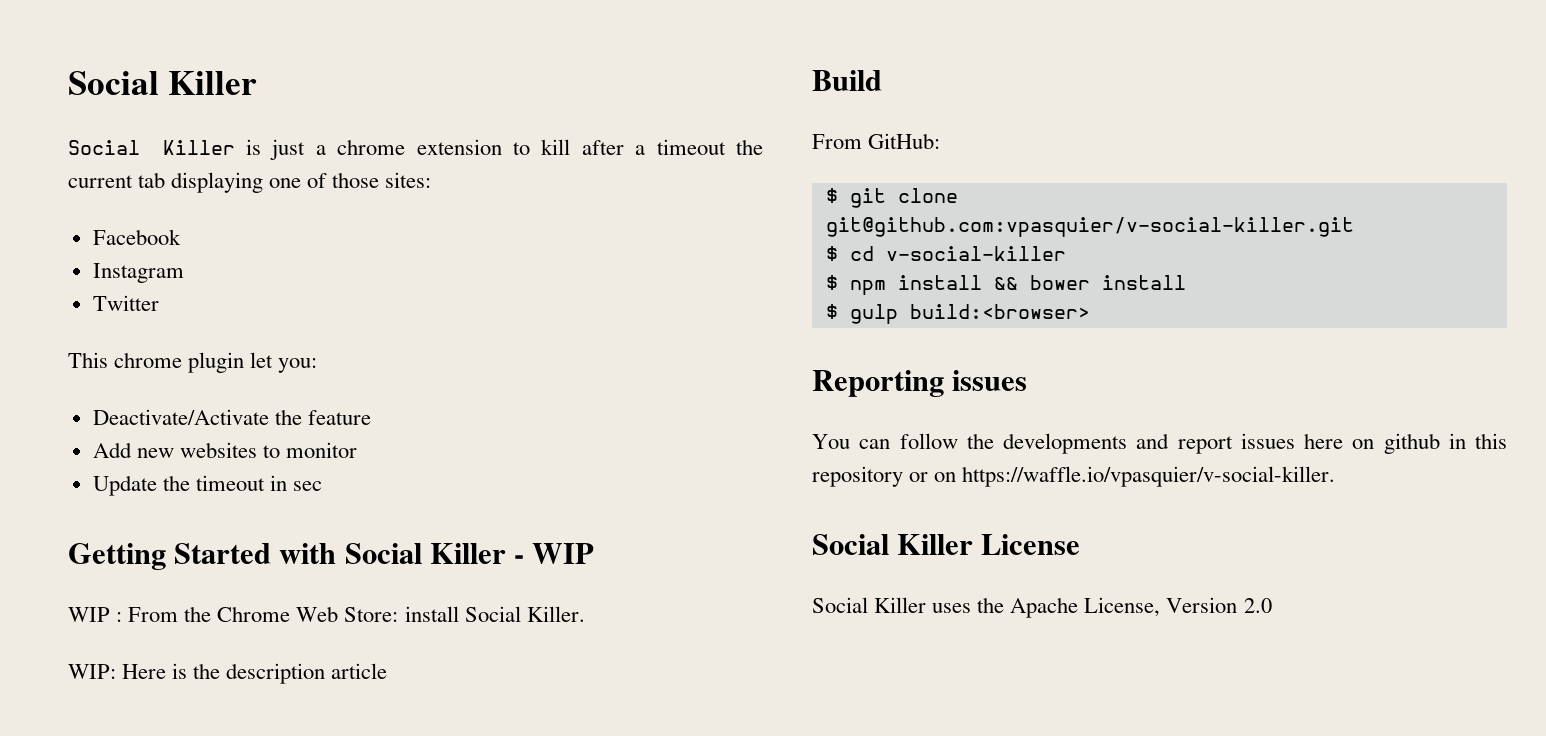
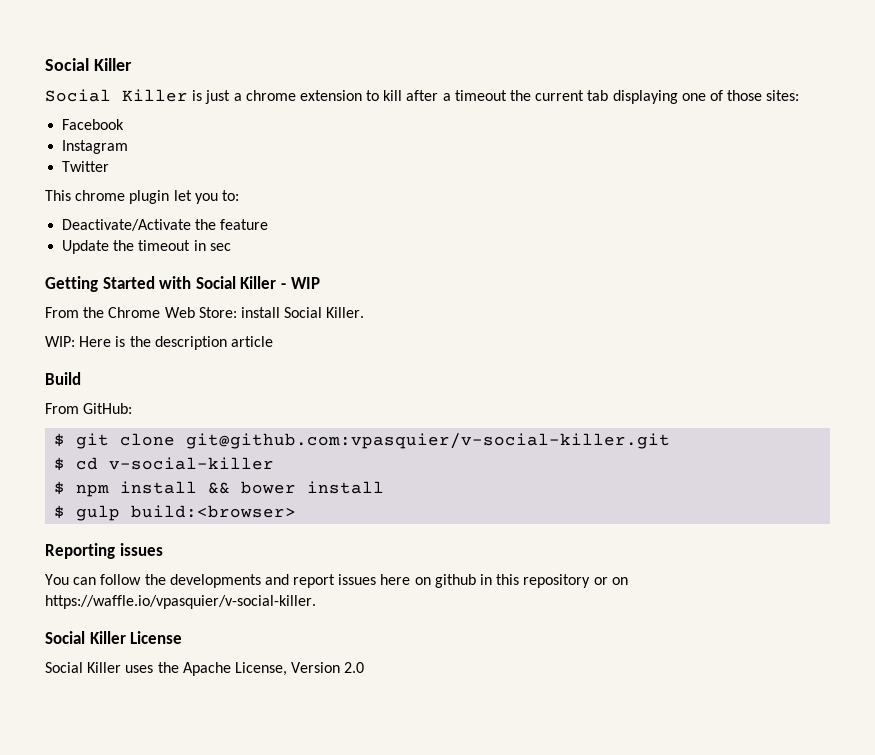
- This chrome plugin let you:
+ This chrome plugin let you to:
- Add new websites to monitor
- WIP : From the Chrome Web Store: install Social Killer.
+ From the Chrome Web Store: install Social Killer.

